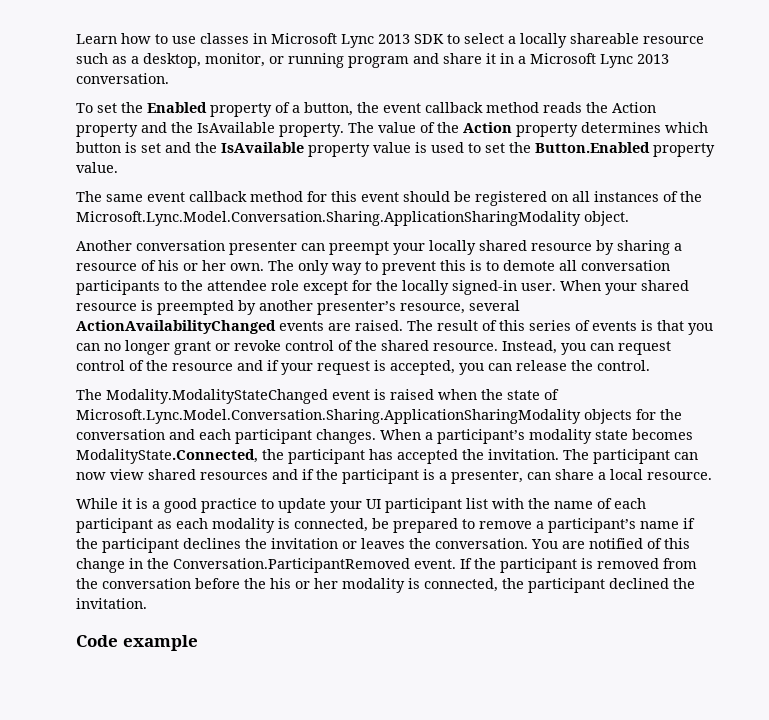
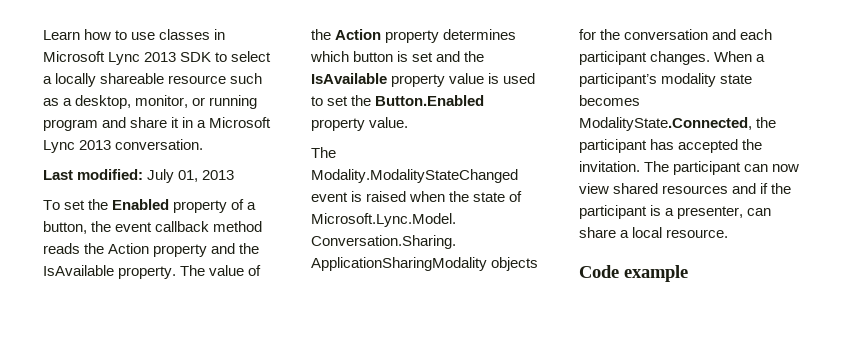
+ Last modified: July 01, 2013
- The same event callback method for this event should be registered on all instances of the Microsoft.Lync.Model.Conversation.Sharing.ApplicationSharingModality object.
- Another conversation presenter can preempt your locally shared resource by sharing a resource of his or her own. The only way to prevent this is to demote all conversation participants to the attendee role except for the locally signed-in user. When your shared resource is preempted by another presenter’s resource, several ActionAvailabilityChanged events are raised. The result of this series of events is that you can no longer grant or revoke control of the shared resource. Instead, you can request control of the resource and if your request is accepted, you can release the control.
- While it is a good practice to update your UI participant list with the name of each participant as each modality is connected, be prepared to remove a participant’s name if the participant declines the invitation or leaves the conversation. You are notified of this change in the Conversation.ParticipantRemoved event. If the participant is removed from the conversation before the his or her modality is connected, the participant declined the invitation.

